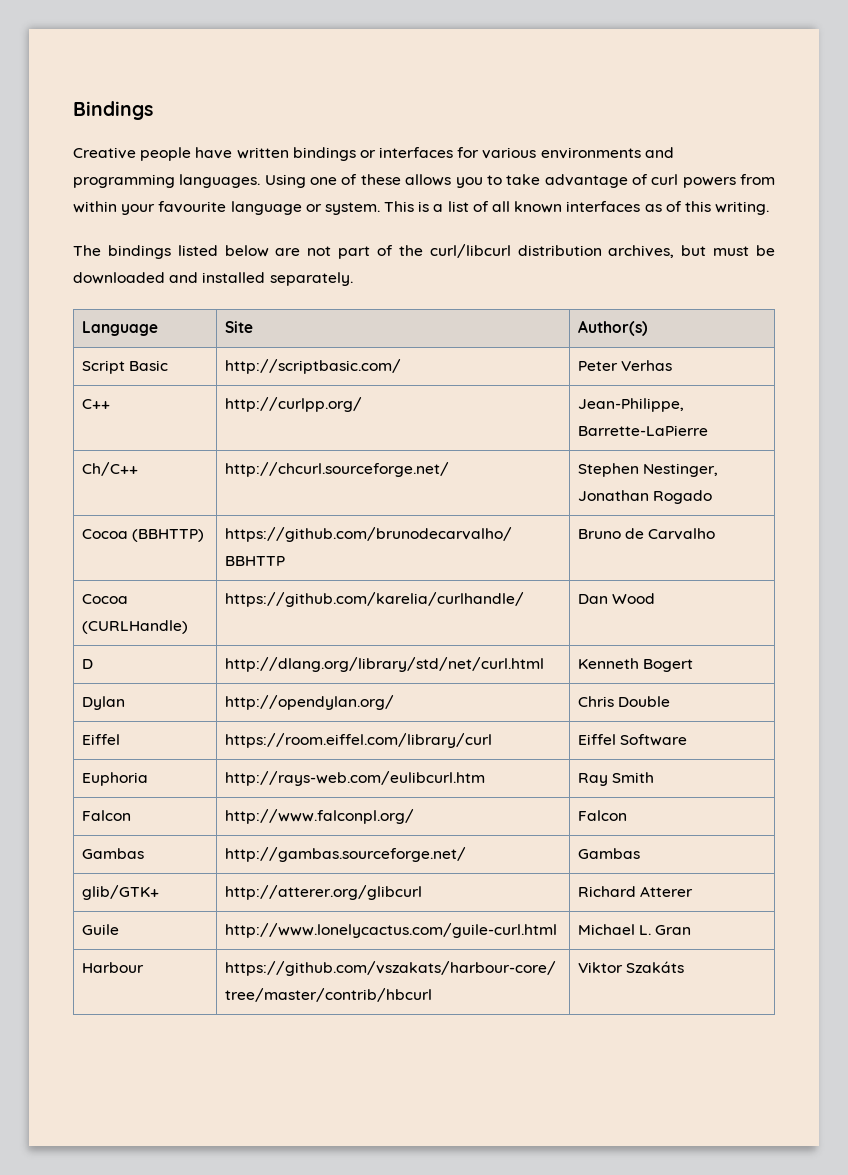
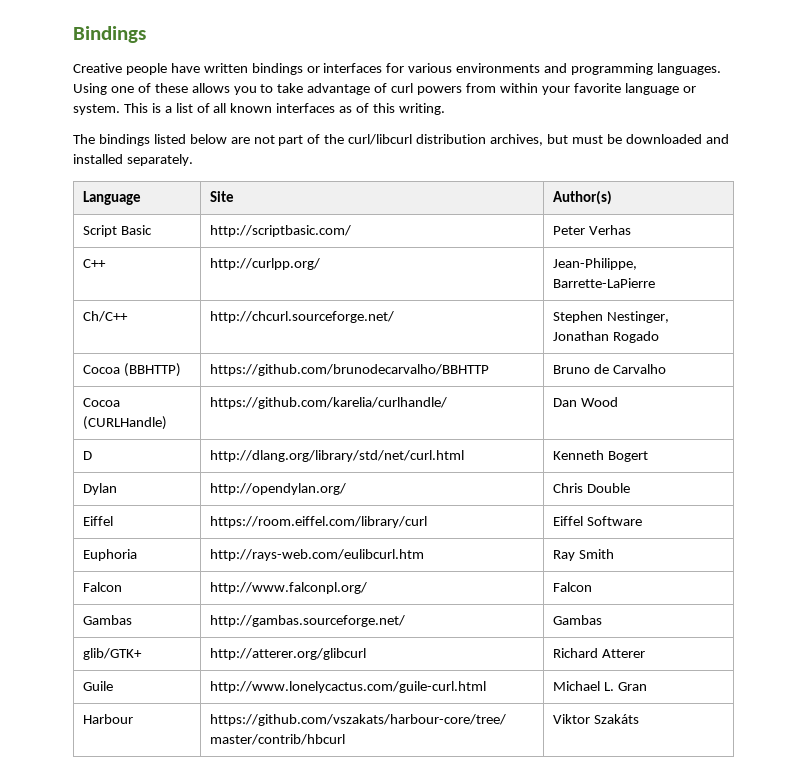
- Using one of these allows you to take advantage of curl powers from within your favourite language or system.
+ Using one of these allows you to take advantage of curl powers from within your favorite language or system.

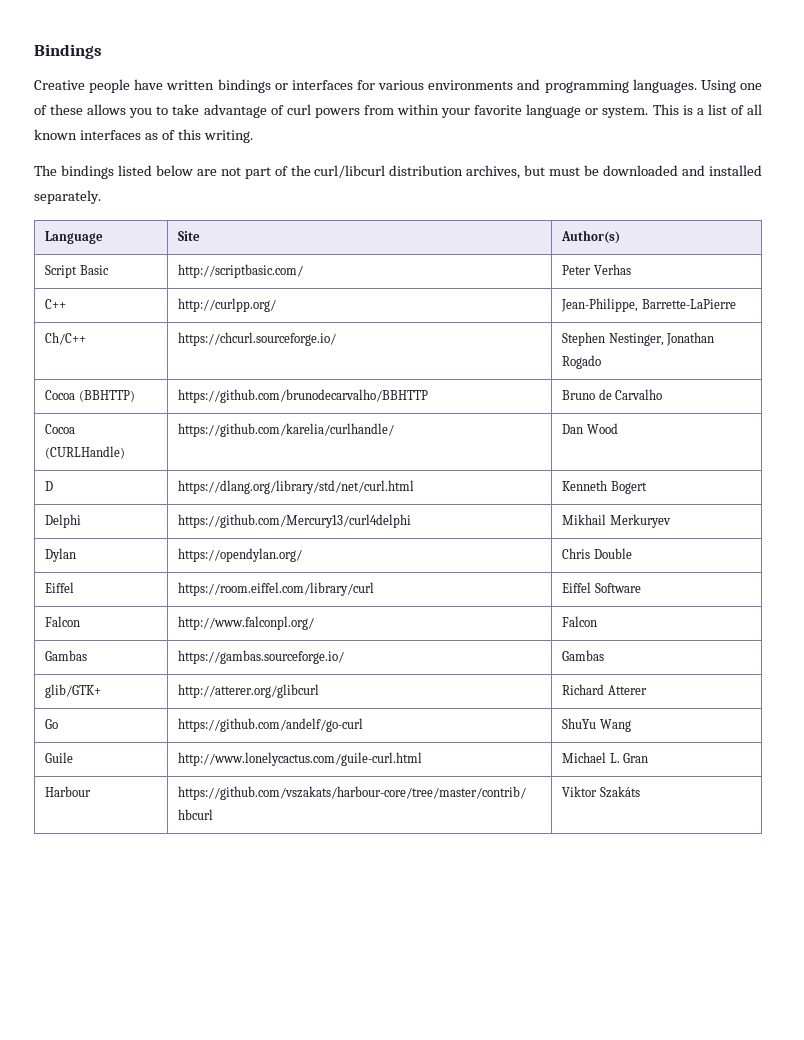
- Ch/C++ | http://chcurl.sourceforge.net/ | Stephen Nestinger, Jonathan Rogado
+ Ch/C++ | https://chcurl.sourceforge.io/ | Stephen Nestinger, Jonathan Rogado
- D | http://dlang.org/library/std/net/curl.html | Kenneth Bogert
+ D | https://dlang.org/library/std/net/curl.html | Kenneth Bogert
+ Delphi | https://github.com/Mercury13/curl4delphi | Mikhail Merkuryev
- Dylan | http://opendylan.org/ | Chris Double
+ Dylan | https://opendylan.org/ | Chris Double
- Euphoria | http://rays-web.com/eulibcurl.htm | Ray Smith
- Gambas | http://gambas.sourceforge.net/ | Gambas
+ Gambas | https://gambas.sourceforge.io/ | Gambas
+ Go | https://github.com/andelf/go-curl | ShuYu Wang

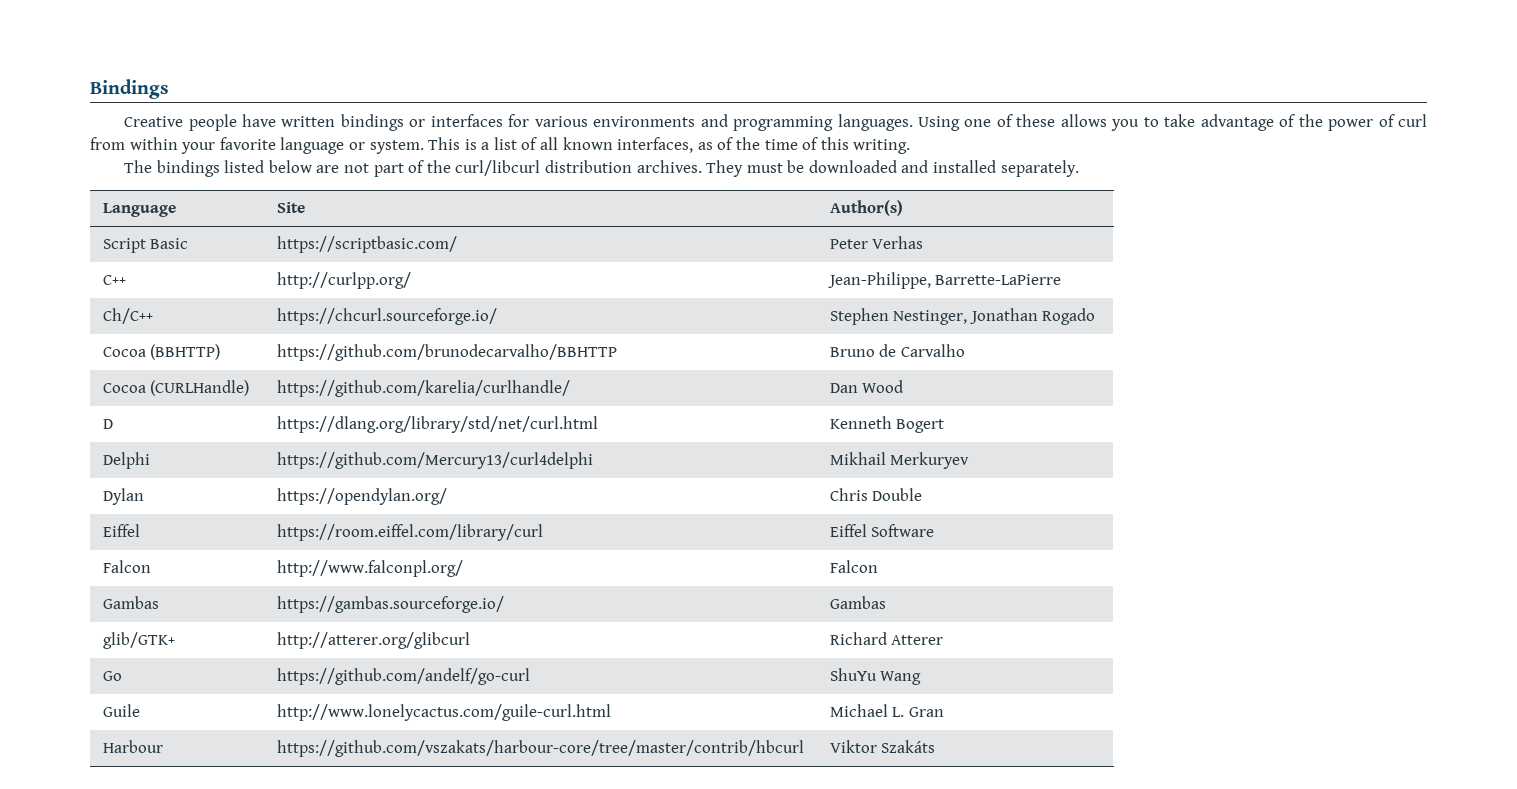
- Using one of these allows you to take advantage of curl powers from within your favorite language or system.
+ Using one of these allows you to take advantage of the power of curl from within your favorite language or system.
- This is a list of all known interfaces as of this writing.
+ This is a list of all known interfaces, as of the time of this writing.
- The bindings listed below are not part of the curl/libcurl distribution archives, but must be downloaded and installed separately.
+ The bindings listed below are not part of the curl/libcurl distribution archives. They must be downloaded and installed separately.
- Script Basic | http://scriptbasic.com/ | Peter Verhas
+ Script Basic | https://scriptbasic.com/ | Peter Verhas

